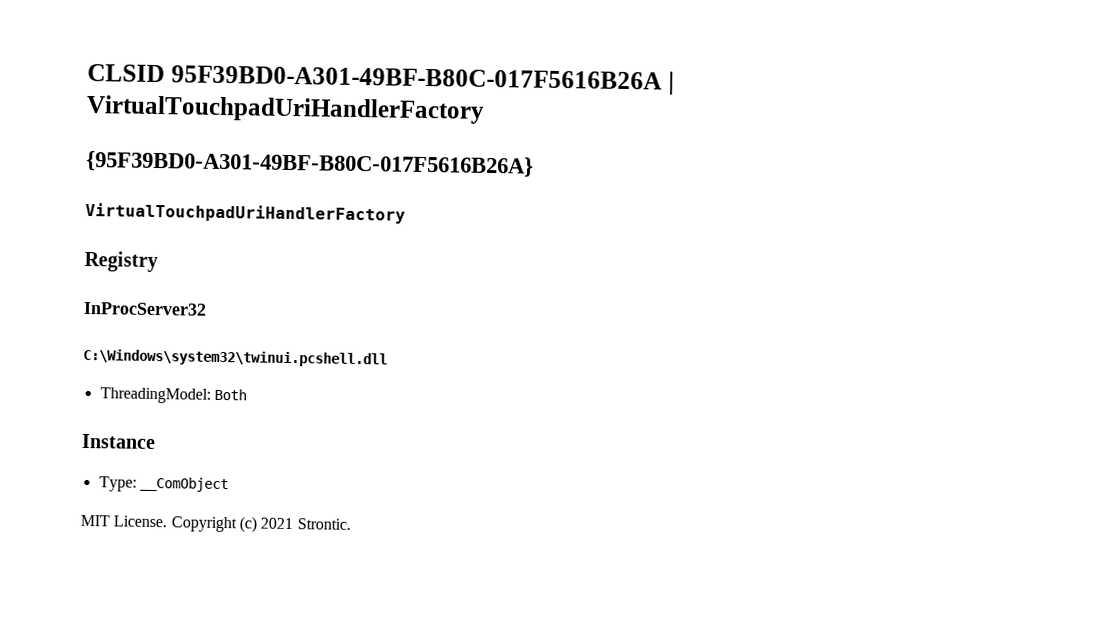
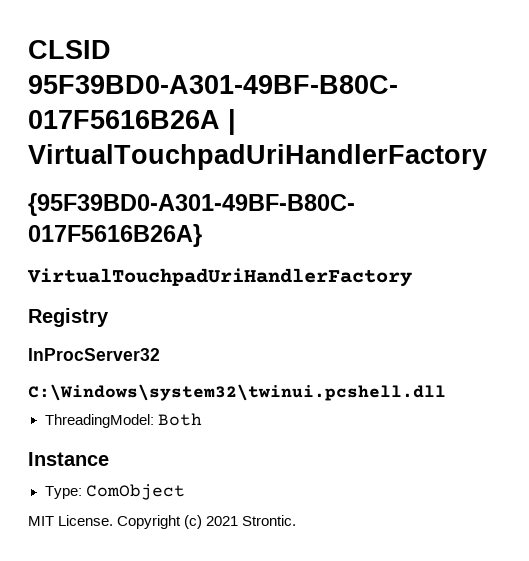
- Type: __ComObject
+ Type: ComObject

